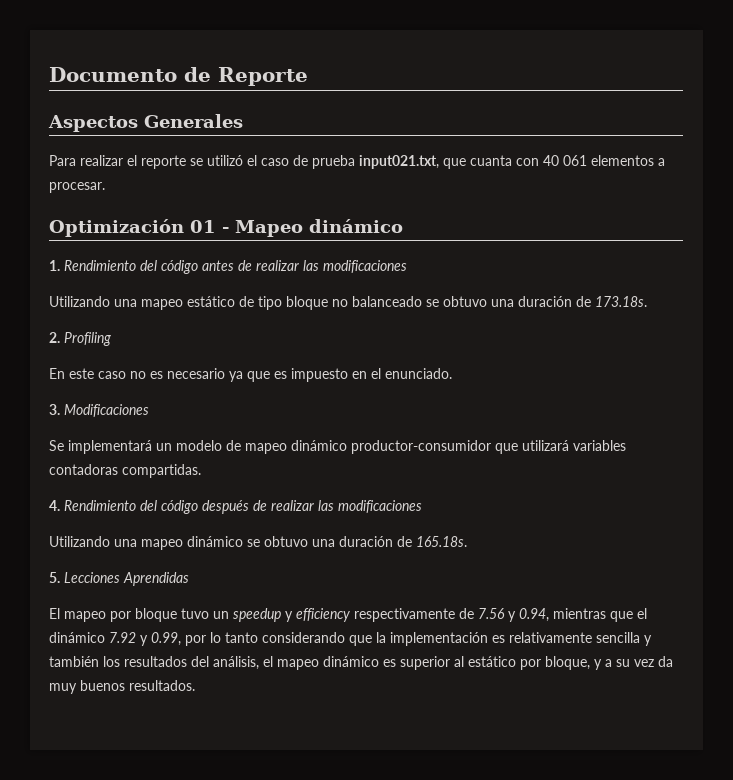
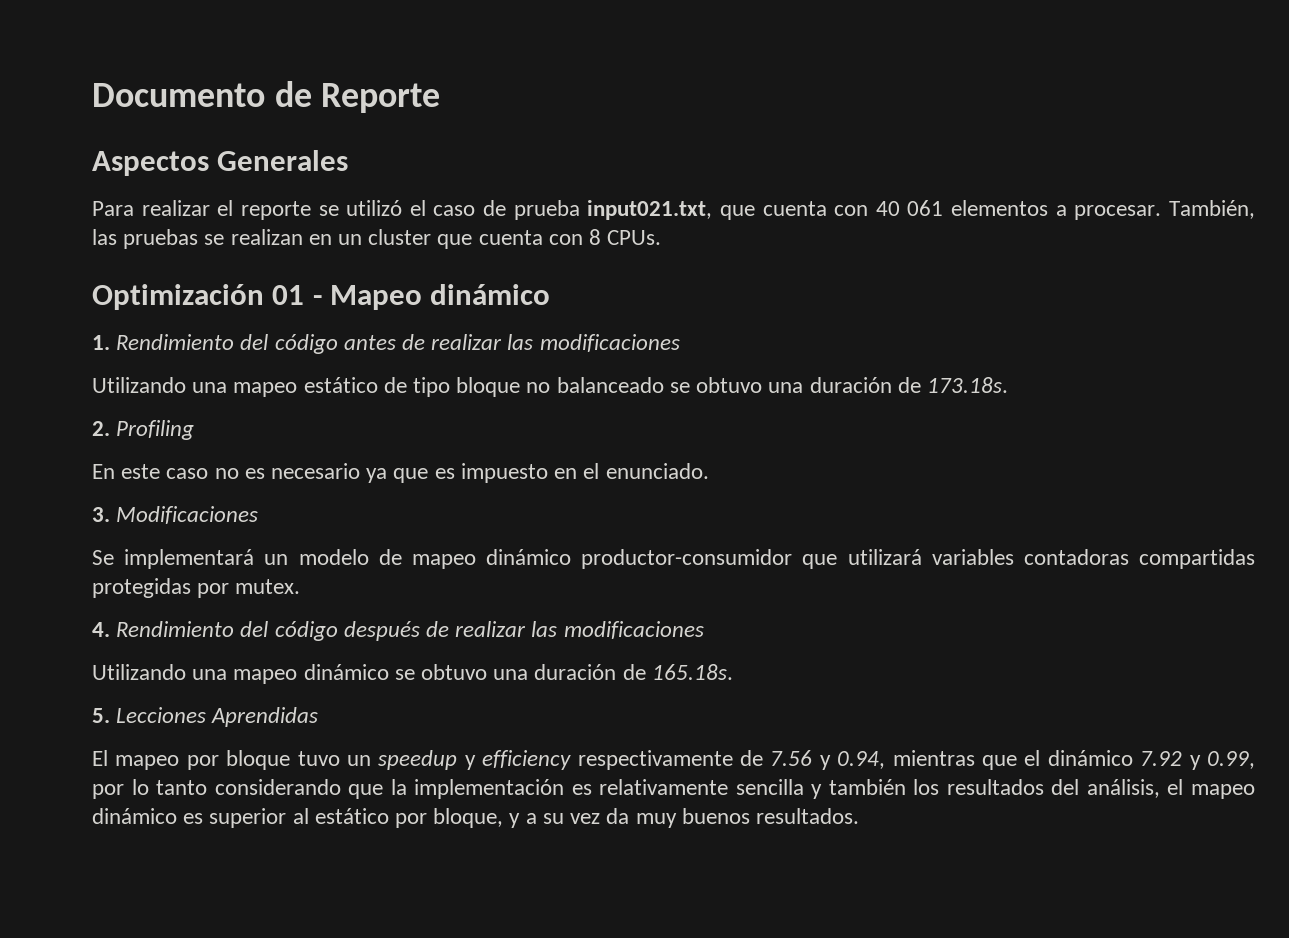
- Para realizar el reporte se utilizó el caso de prueba input021.txt, que cuanta con 40 061 elementos a procesar.
+ Para realizar el reporte se utilizó el caso de prueba input021.txt, que cuenta con 40 061 elementos a procesar. También, las pruebas se realizan en un cluster que cuenta con 8 CPUs.
- Se implementará un modelo de mapeo dinámico productor-consumidor que utilizará variables contadoras compartidas.
+ Se implementará un modelo de mapeo dinámico productor-consumidor que utilizará variables contadoras compartidas protegidas por mutex.

